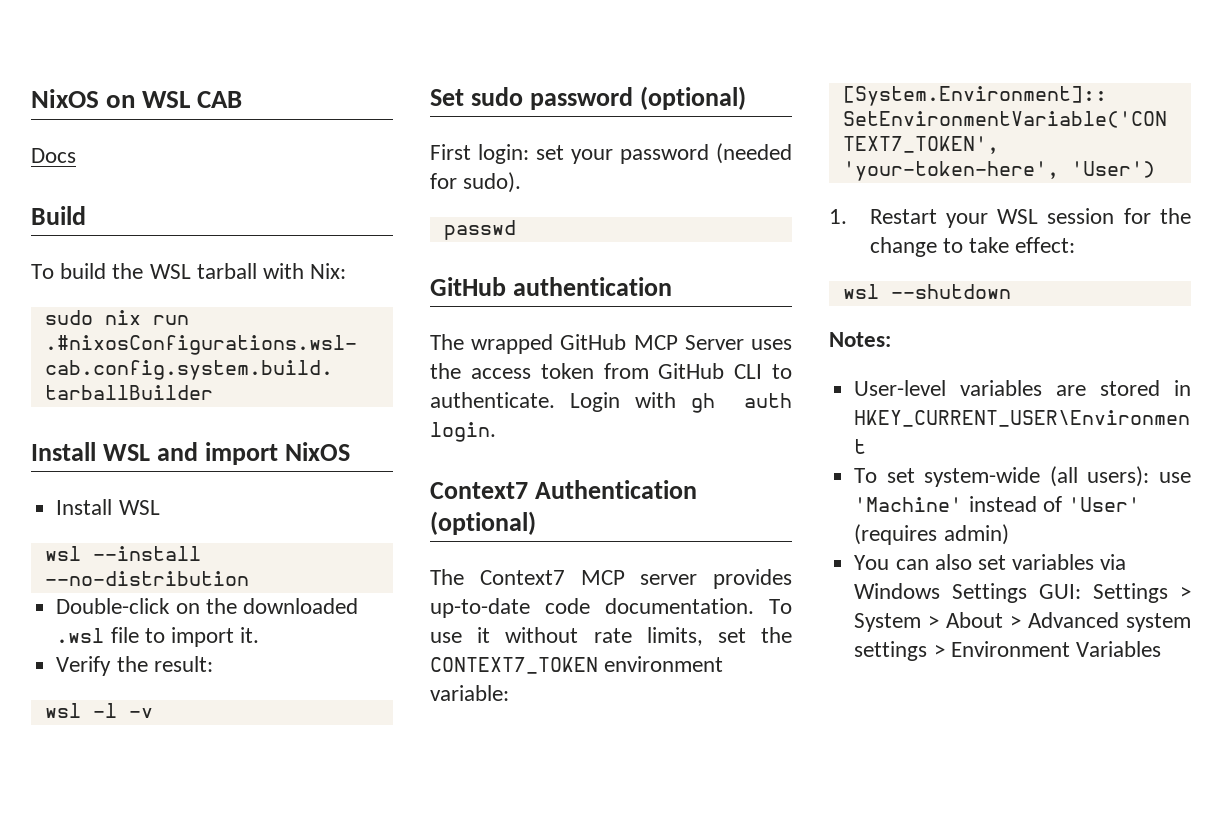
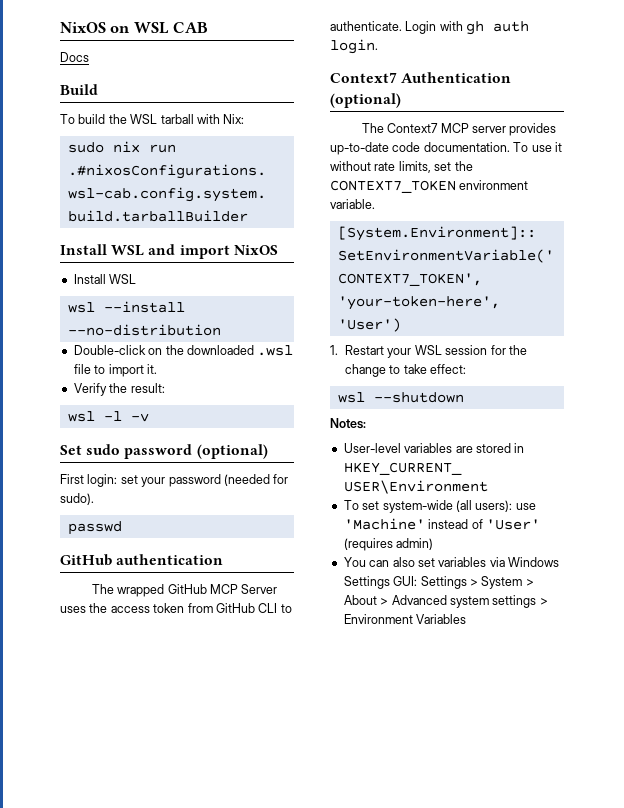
- To use it without rate limits, set the CONTEXT7_TOKEN environment variable:
+ To use it without rate limits, set the CONTEXT7_TOKEN environment variable.

